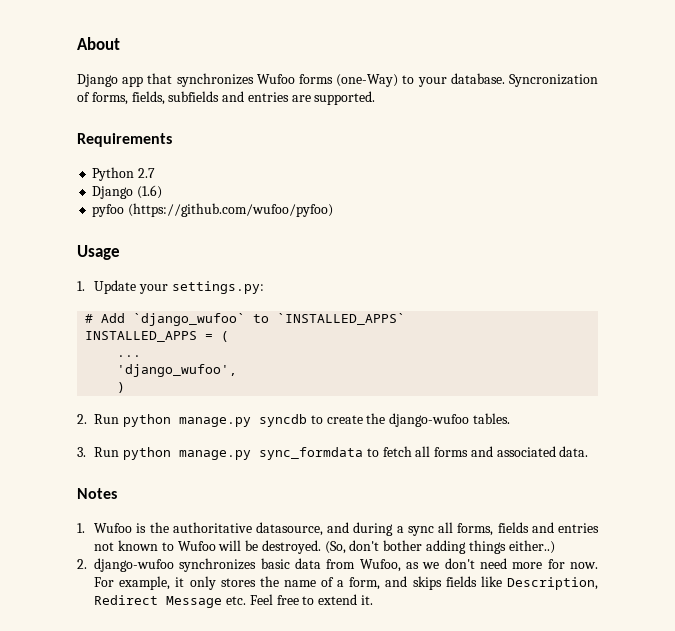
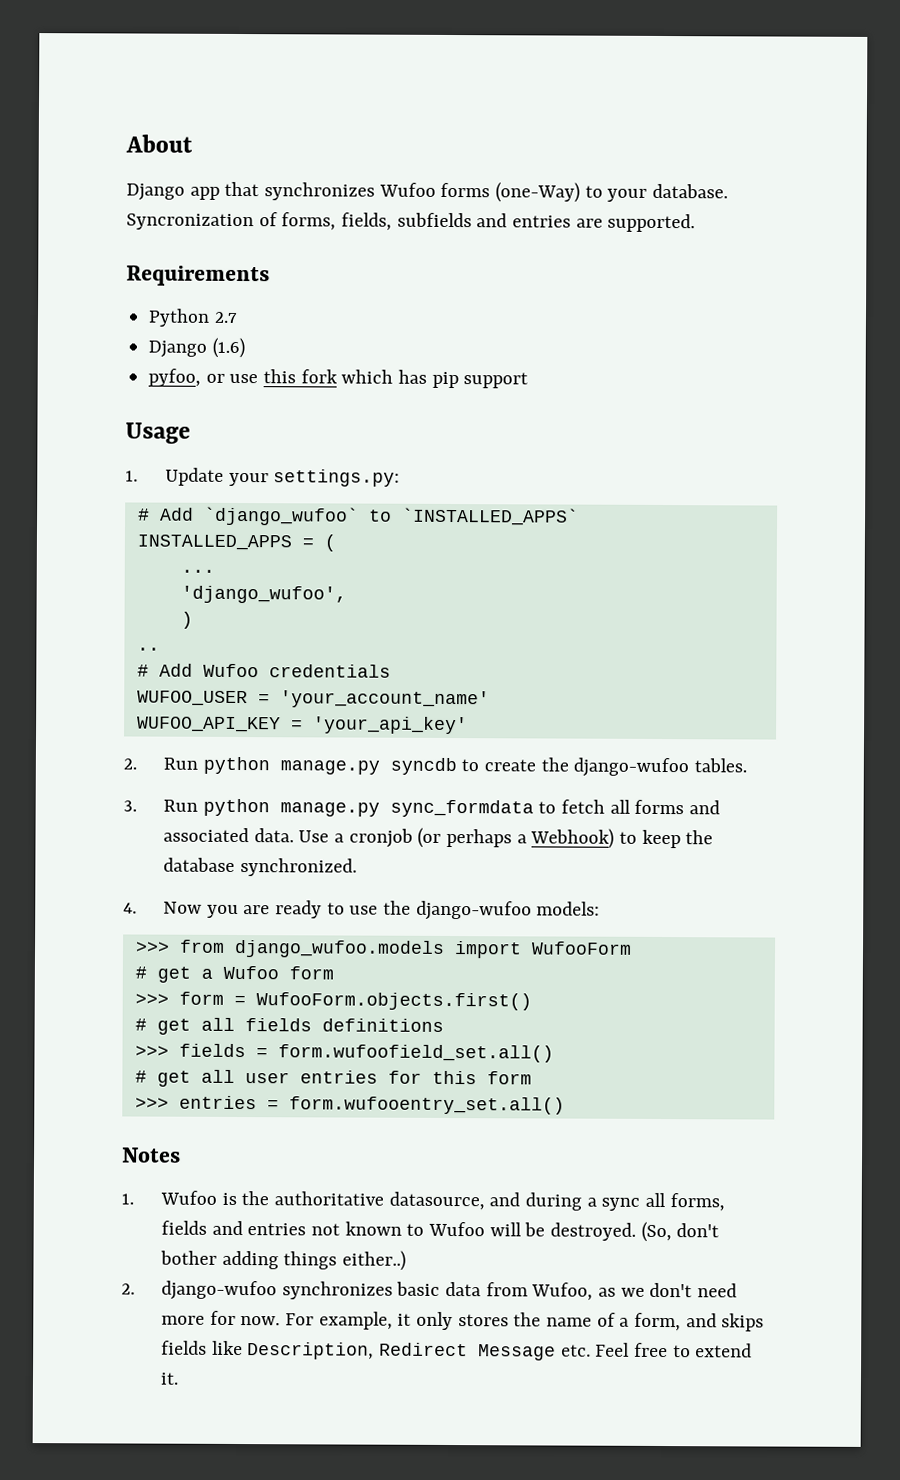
- pyfoo (https://github.com/wufoo/pyfoo)
+ pyfoo, or use this fork which has pip support
+ ..
+ # Add Wufoo credentials
+ WUFOO_USER = 'your_account_name'
+ WUFOO_API_KEY = 'your_api_key'
+ Use a cronjob (or perhaps a Webhook) to keep the database synchronized.
+ 4. Now you are ready to use the django-wufoo models:
+ >>> from django_wufoo.models import WufooForm
+ # get a Wufoo form
+ >>> form = WufooForm.objects.first()
+ # get all fields definitions
+ >>> fields = form.wufoofield_set.all()
+ # get all user entries for this form
+ >>> entries = form.wufooentry_set.all()

